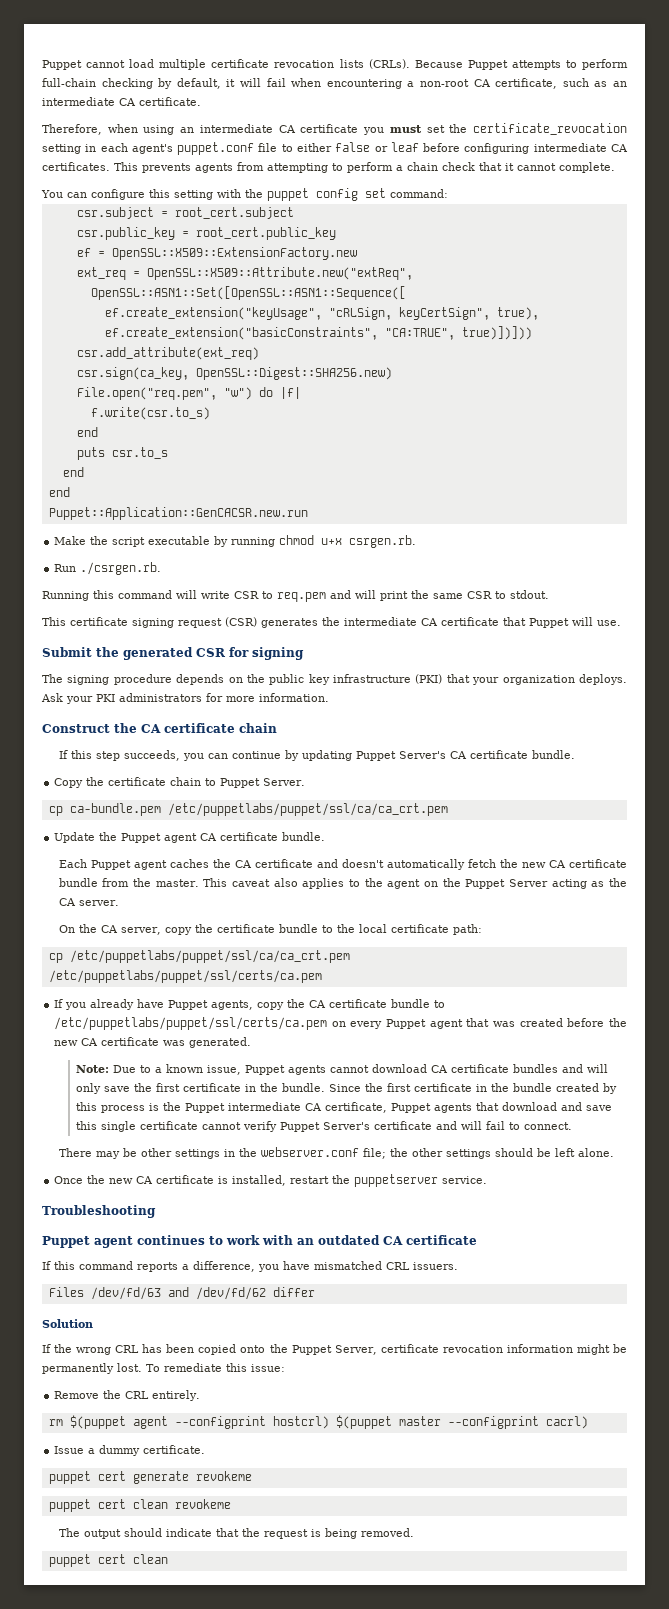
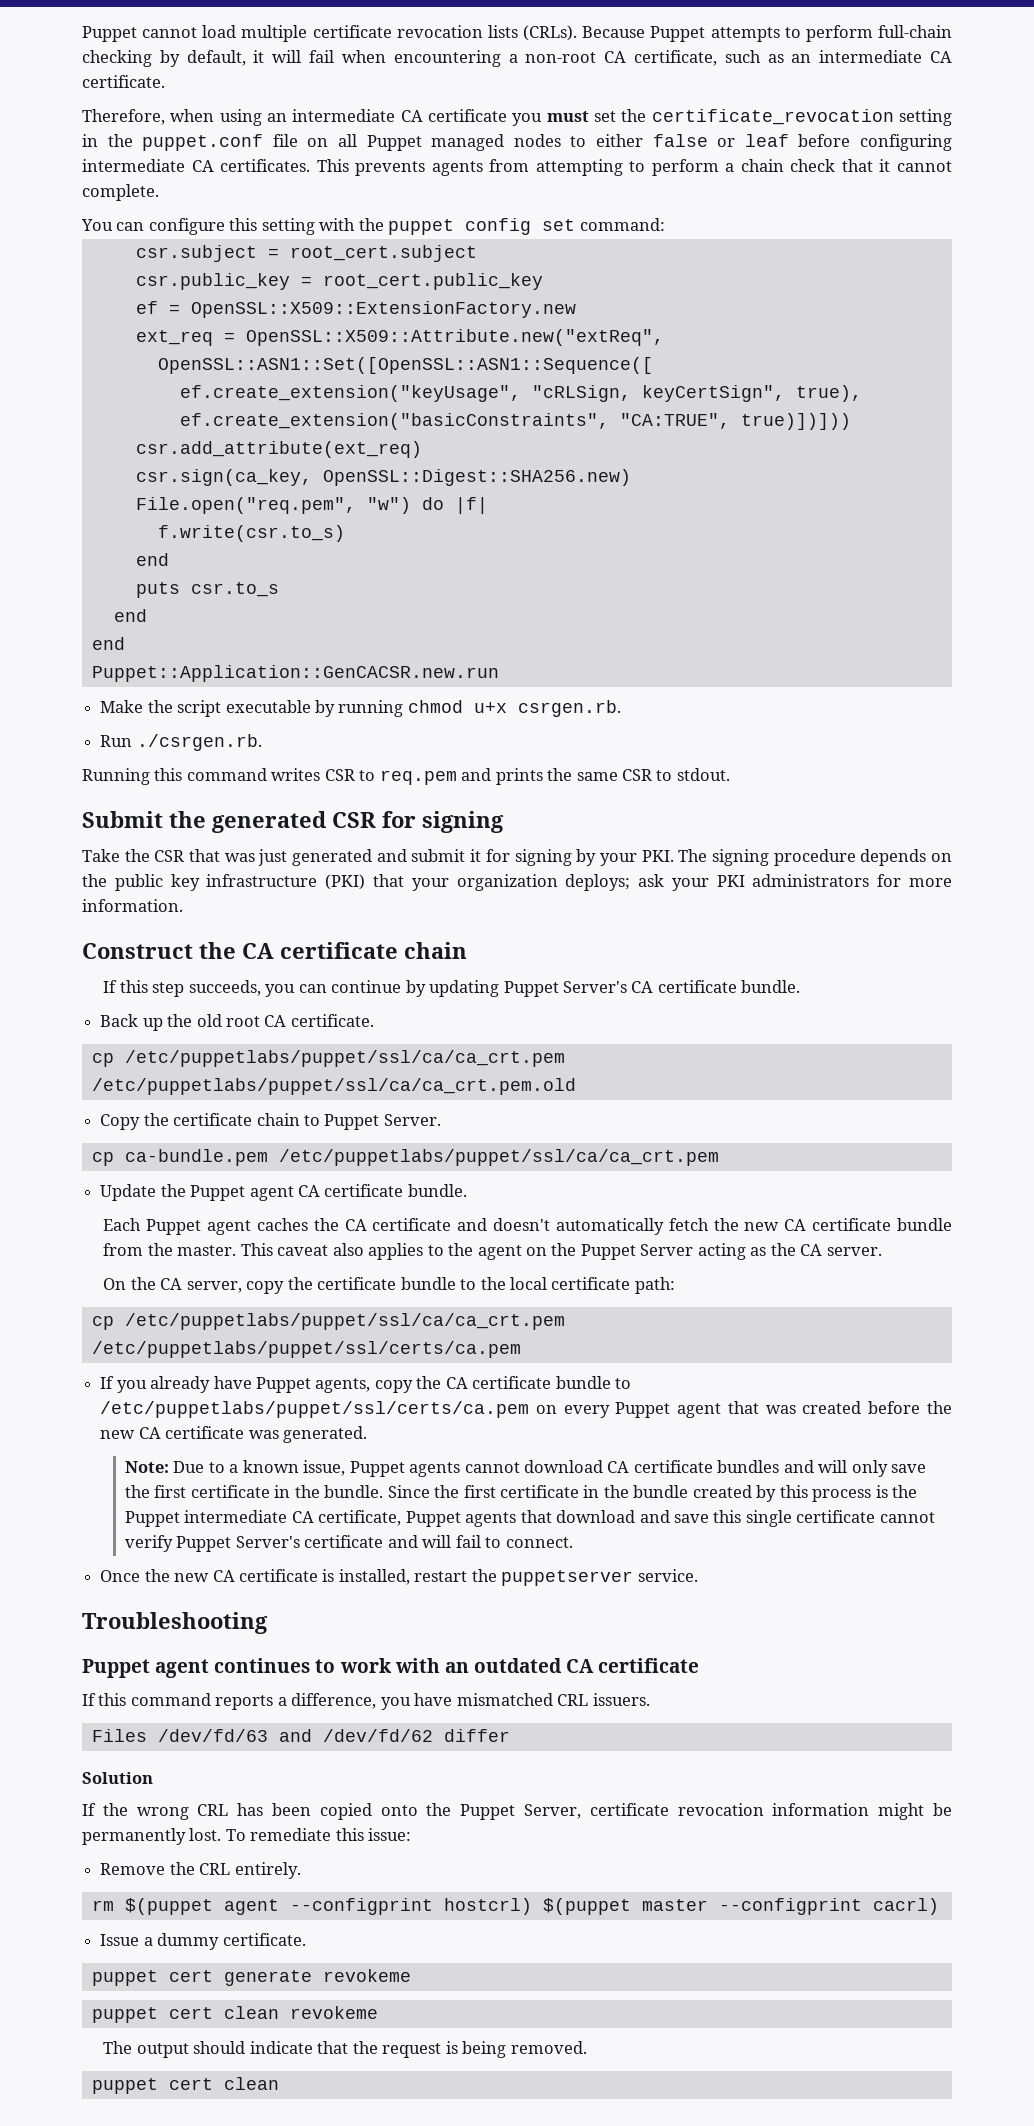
- Therefore, when using an intermediate CA certificate you must set the certificate_revocation setting in each agent's puppet.conf file to either false or leaf before configuring intermediate CA certificates.
+ Therefore, when using an intermediate CA certificate you must set the certificate_revocation setting in the puppet.conf file on all Puppet managed nodes to either false or leaf before configuring intermediate CA certificates.
- Running this command will write CSR to req.pem and will print the same CSR to stdout.
+ Running this command writes CSR to req.pem and prints the same CSR to stdout.
- This certificate signing request (CSR) generates the intermediate CA certificate that Puppet will use.
- The signing procedure depends on the public key infrastructure (PKI) that your organization deploys. Ask your PKI administrators for more information.
+ Take the CSR that was just generated and submit it for signing by your PKI. The signing procedure depends on the public key infrastructure (PKI) that your organization deploys; ask your PKI administrators for more information.
+ Back up the old root CA certificate.
+ cp /etc/puppetlabs/puppet/ssl/ca/ca_crt.pem /etc/puppetlabs/puppet/ssl/ca/ca_crt.pem.old
- There may be other settings in the webserver.conf file; the other settings should be left alone.

